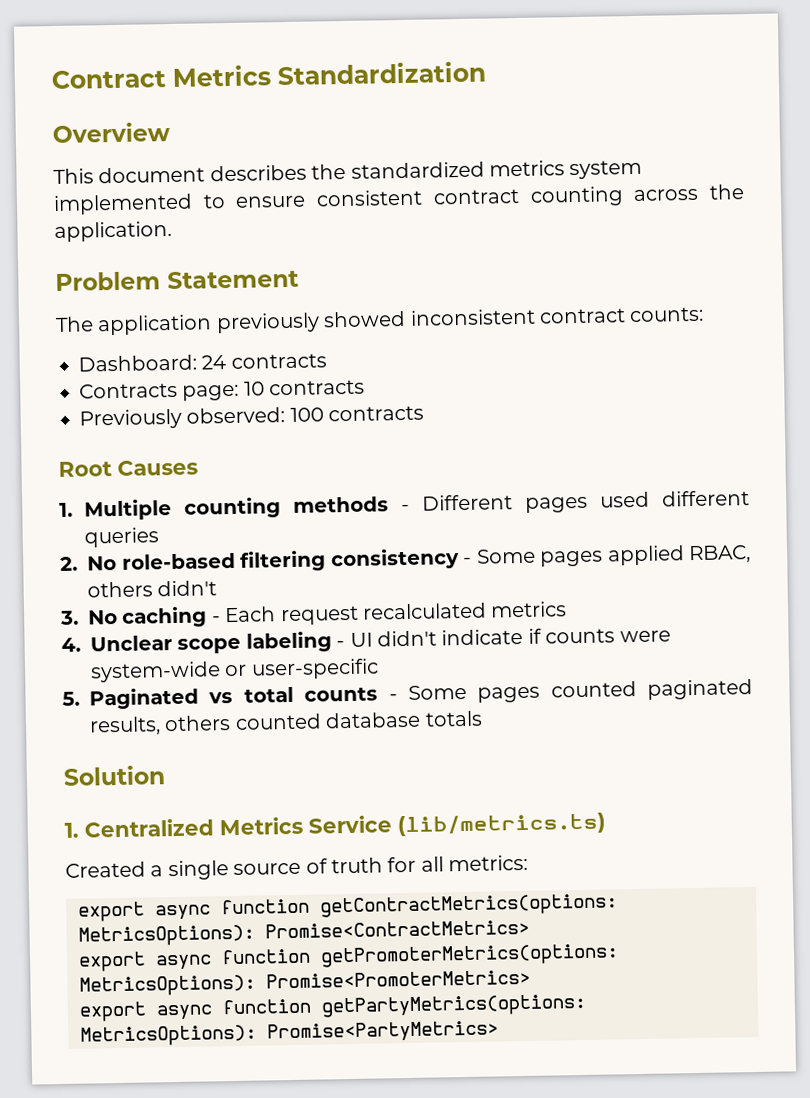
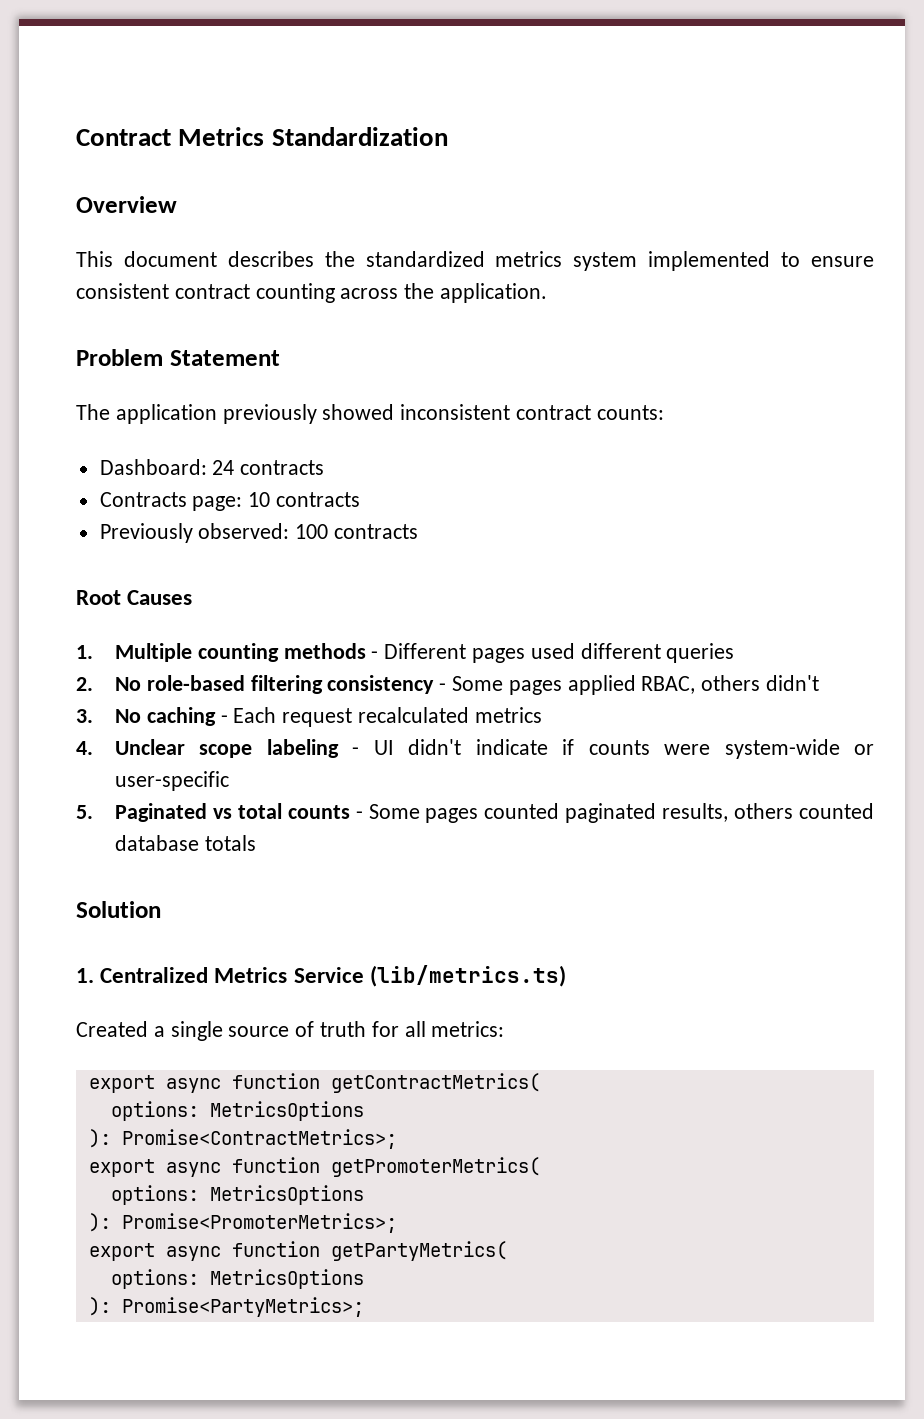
- export async function getContractMetrics(options: MetricsOptions): Promise<ContractMetrics>
- export async function getPromoterMetrics(options: MetricsOptions): Promise<PromoterMetrics>
- export async function getPartyMetrics(options: MetricsOptions): Promise<PartyMetrics>
+ export async function getContractMetrics(
+ options: MetricsOptions
+ ): Promise<ContractMetrics>;
+ export async function getPromoterMetrics(
+ options: MetricsOptions
+ ): Promise<PromoterMetrics>;
+ export async function getPartyMetrics(
+ options: MetricsOptions
+ ): Promise<PartyMetrics>;

